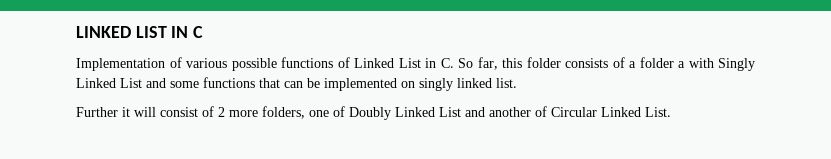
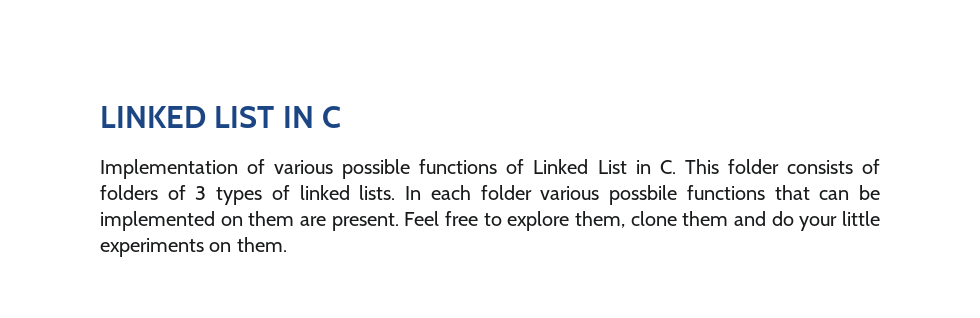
- Implementation of various possible functions of Linked List in C. So far, this folder consists of a folder a with Singly Linked List and some functions that can be implemented on singly linked list.
- Further it will consist of 2 more folders, one of Doubly Linked List and another of Circular Linked List.
+ Implementation of various possible functions of Linked List in C. This folder consists of folders of 3 types of linked lists. In each folder various possbile functions that can be implemented on them are present. Feel free to explore them, clone them and do your little experiments on them.

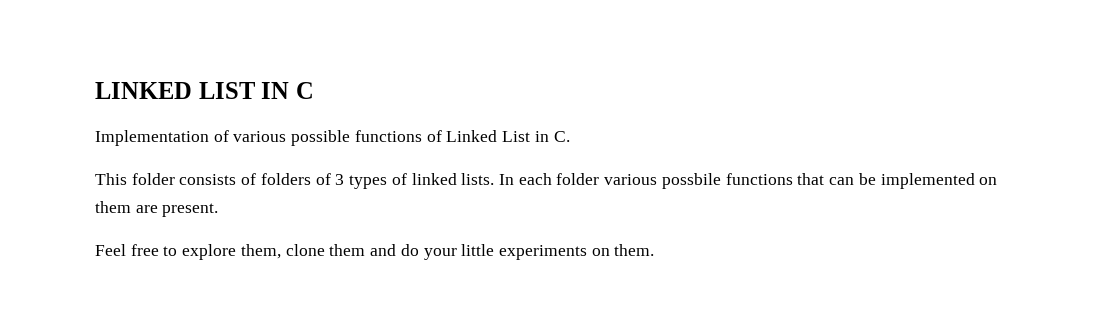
- Implementation of various possible functions of Linked List in C. This folder consists of folders of 3 types of linked lists.
+ Implementation of various possible functions of Linked List in C.
+ This folder consists of folders of 3 types of linked lists.
- In each folder various possbile functions that can be implemented on them are present. Feel free to explore them, clone them and do your little experiments on them.
+ In each folder various possbile functions that can be implemented on them are present.
+ Feel free to explore them, clone them and do your little experiments on them.

